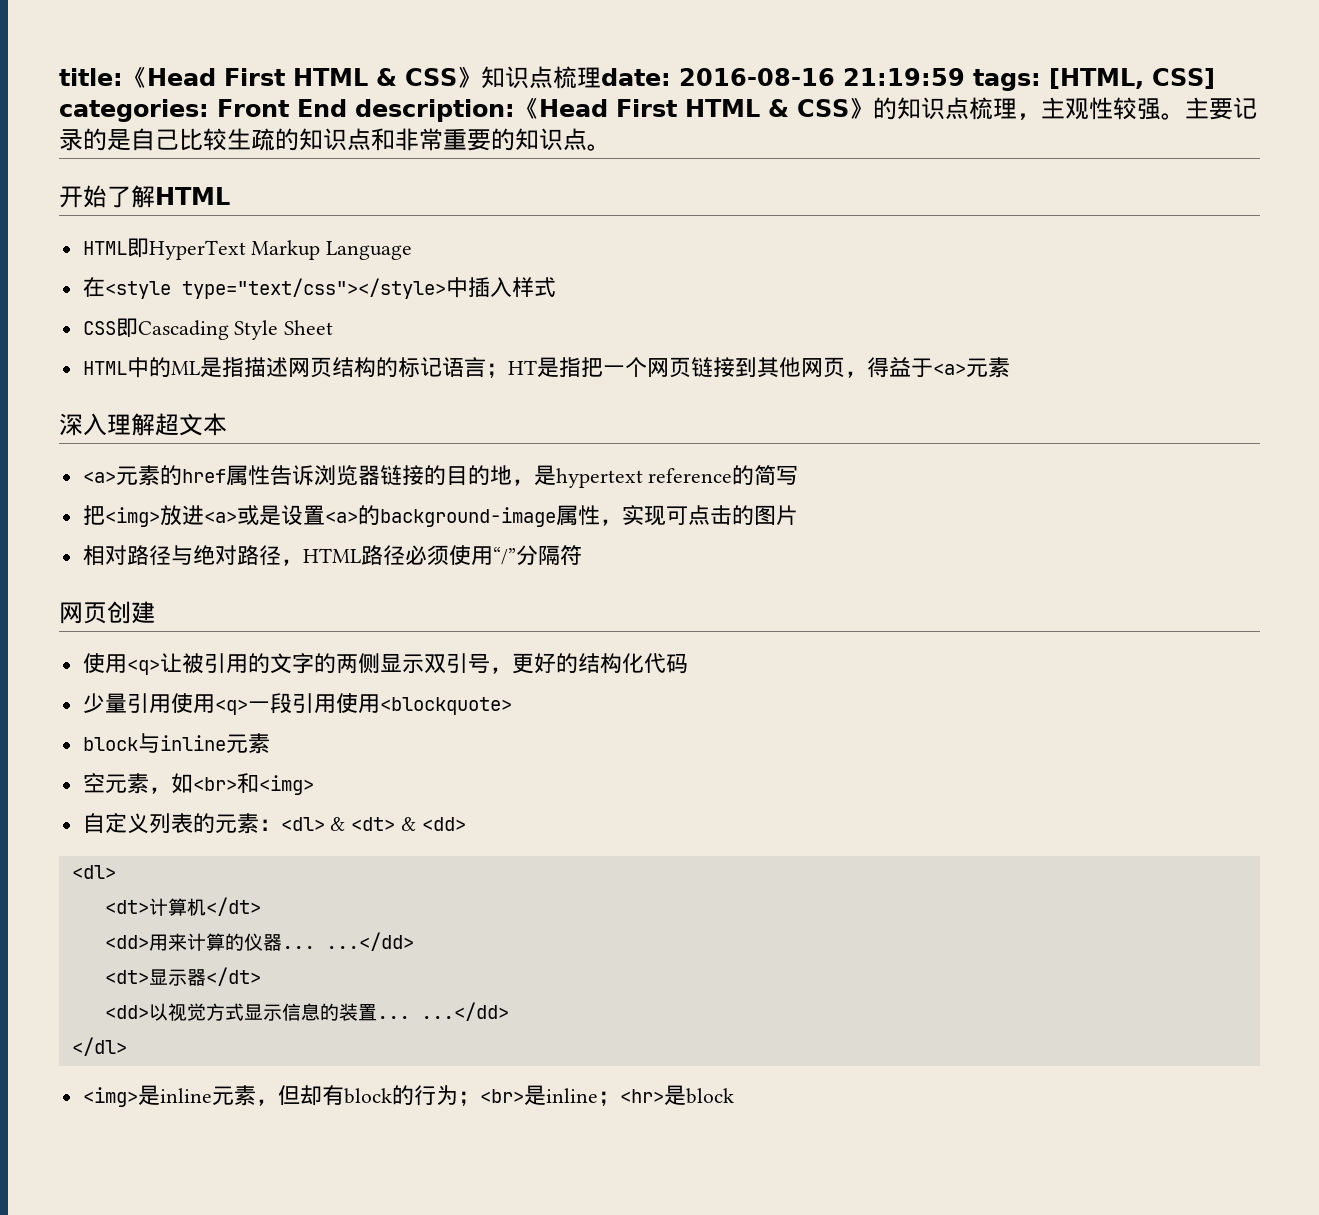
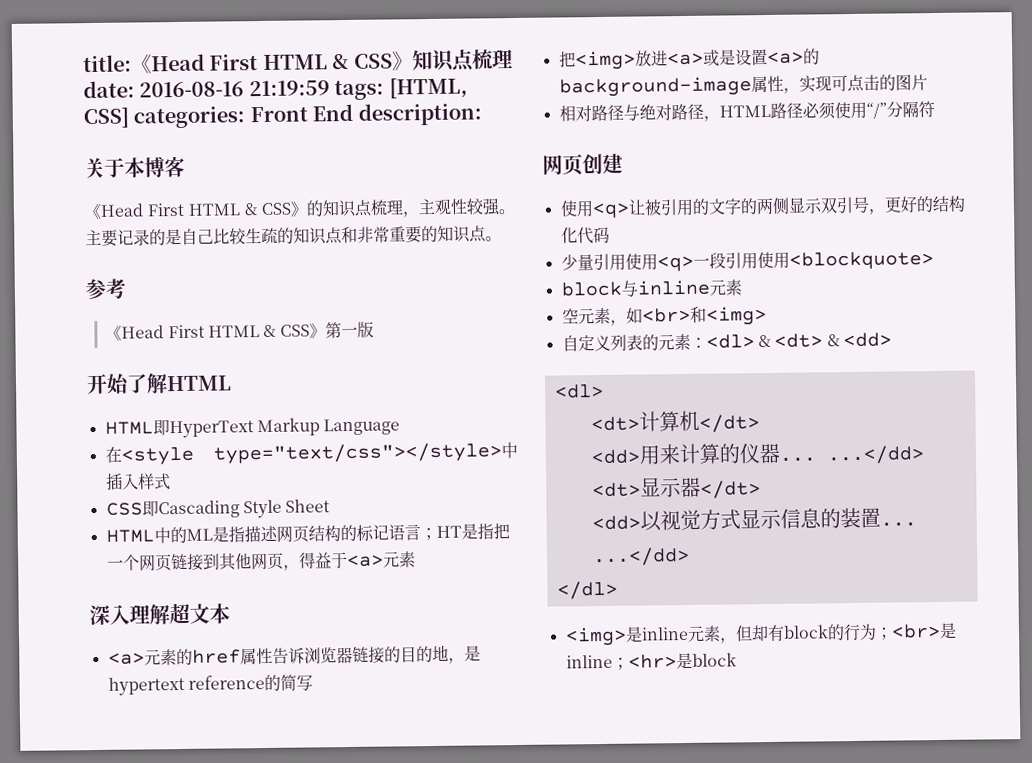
- title:《Head First HTML & CSS》知识点梳理date: 2016-08-16 21:19:59 tags: [HTML, CSS] categories: Front End description:《Head First HTML & CSS》的知识点梳理，主观性较强。
+ title:《Head First HTML & CSS》知识点梳理date: 2016-08-16 21:19:59 tags: [HTML, CSS] categories: Front End description:
+ 关于本博客
+ 《Head First HTML & CSS》的知识点梳理，主观性较强。
+ 参考
+ 《Head First HTML & CSS》第一版

